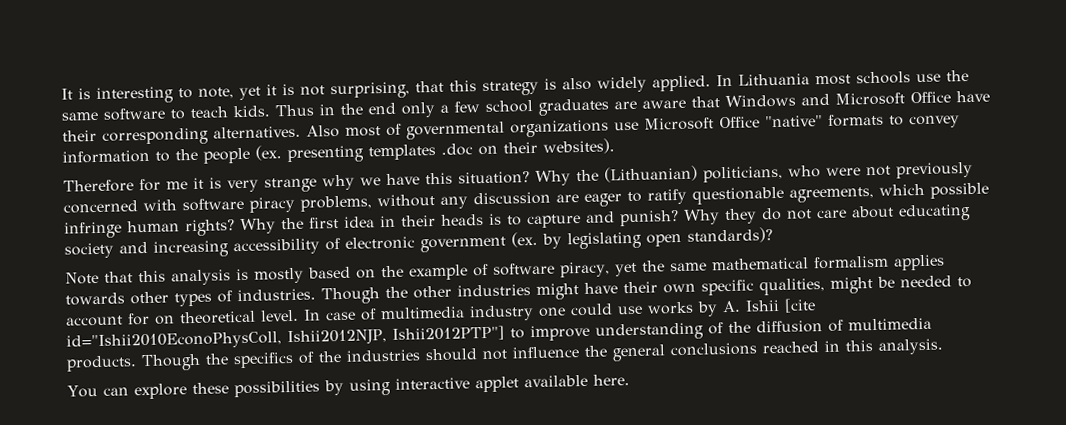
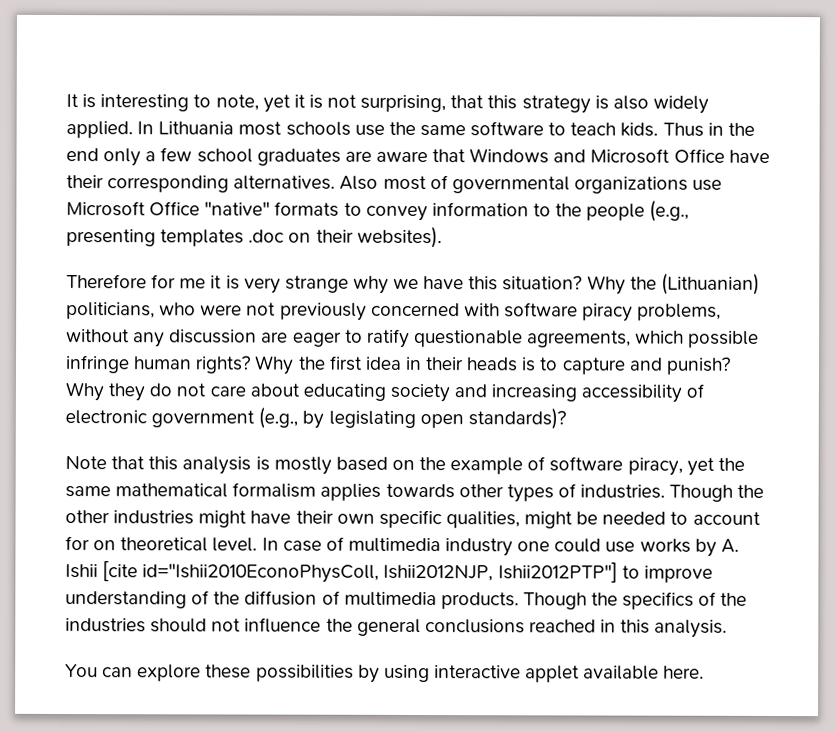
- Also most of governmental organizations use Microsoft Office "native" formats to convey information to the people (ex. presenting templates .doc on their websites).
+ Also most of governmental organizations use Microsoft Office "native" formats to convey information to the people (e.g., presenting templates .doc on their websites).
- Why they do not care about educating society and increasing accessibility of electronic government (ex. by legislating open standards)?
+ Why they do not care about educating society and increasing accessibility of electronic government (e.g., by legislating open standards)?

